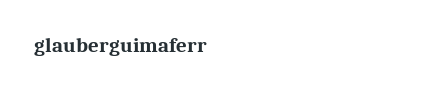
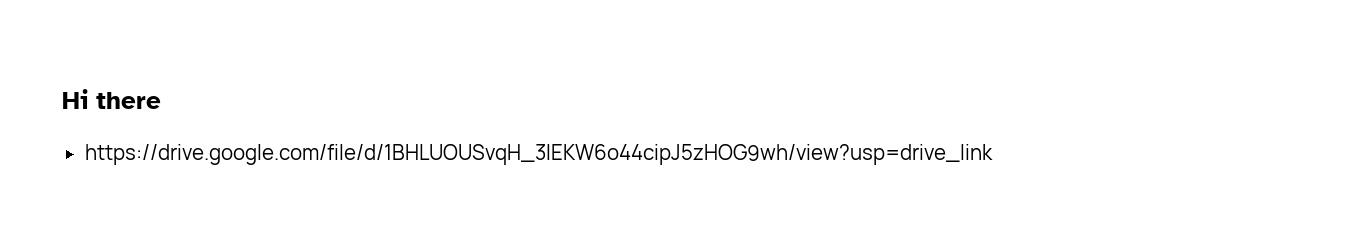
- glauberguimaferr
+ Hi there
+ https://drive.google.com/file/d/1BHLUOUSvqH_3lEKW6o44cipJ5zHOG9wh/view?usp=drive_link

